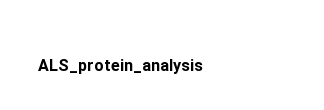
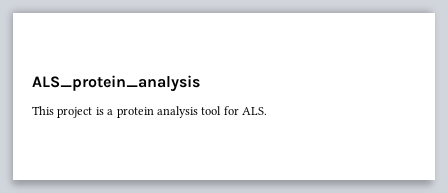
+ This project is a protein analysis tool for ALS.

